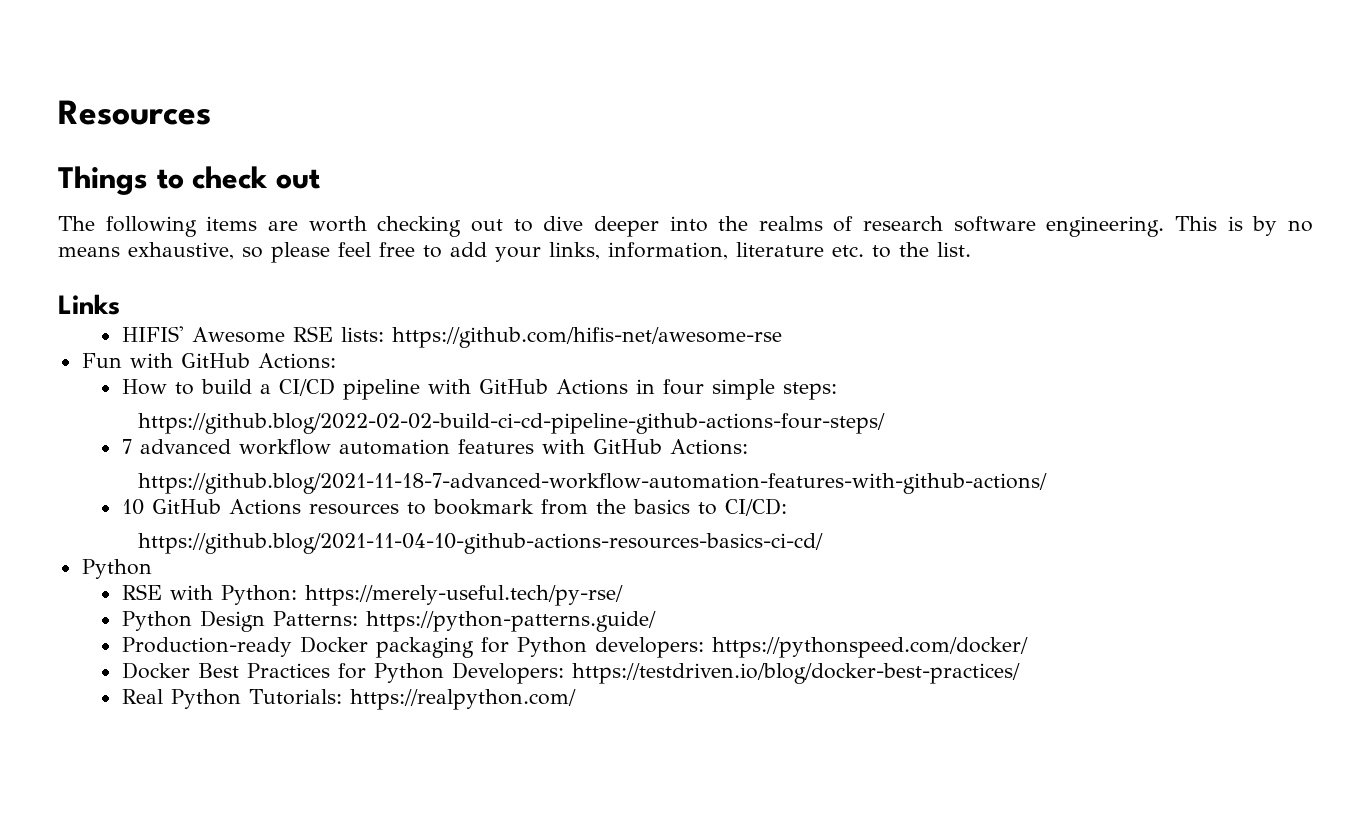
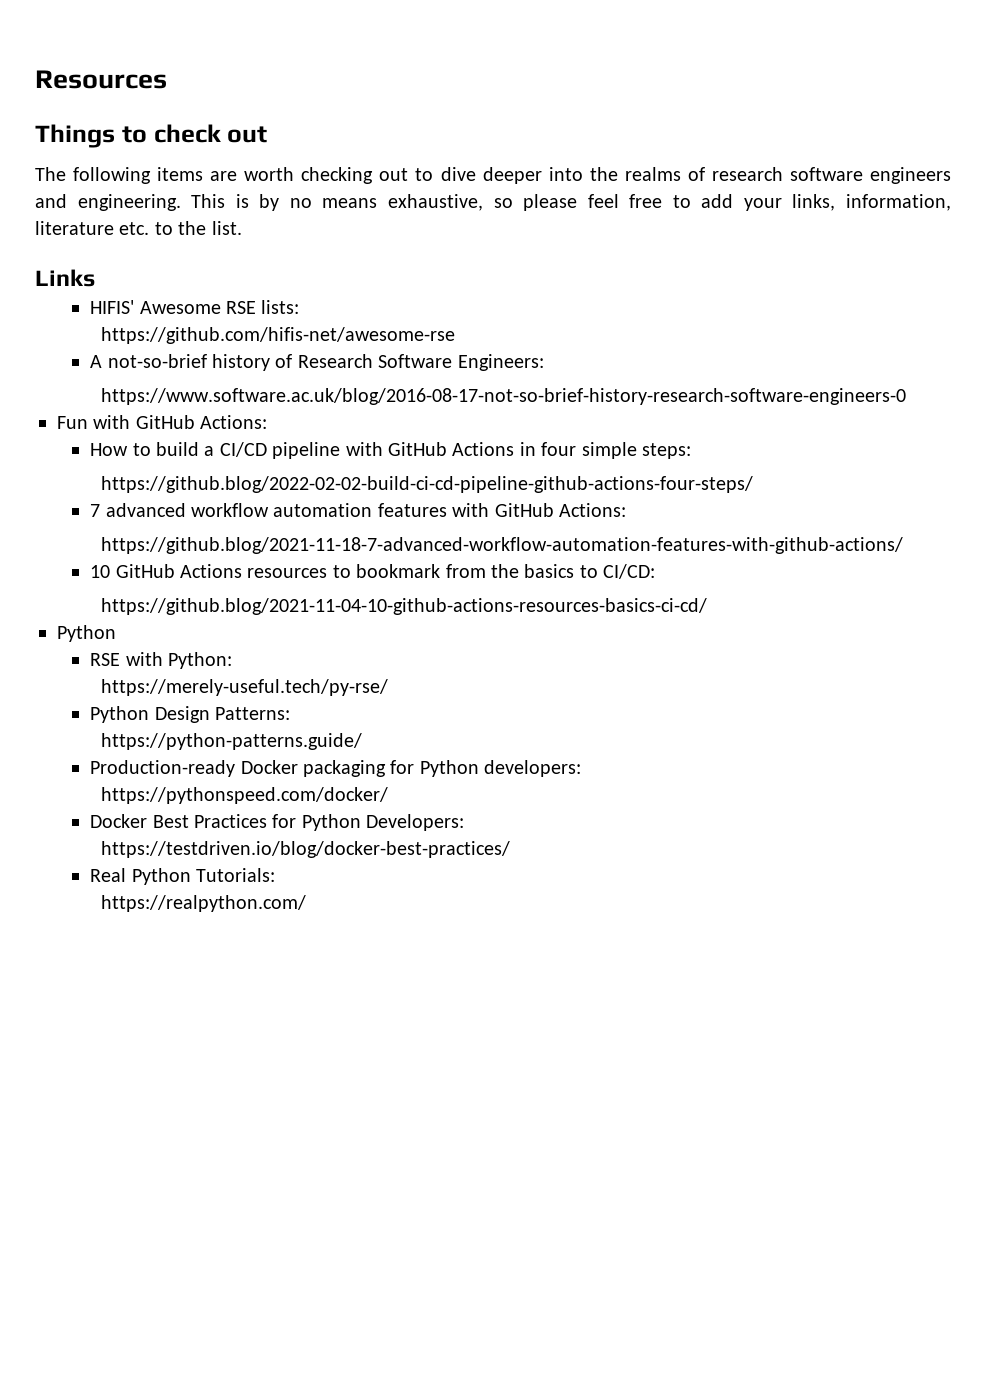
- The following items are worth checking out to dive deeper into the realms of research software engineering.
+ The following items are worth checking out to dive deeper into the realms of research software engineers and engineering.
- HIFIS' Awesome RSE lists: https://github.com/hifis-net/awesome-rse
+ HIFIS' Awesome RSE lists:
+ https://github.com/hifis-net/awesome-rse
+ A not-so-brief history of Research Software Engineers:
+ https://www.software.ac.uk/blog/2016-08-17-not-so-brief-history-research-software-engineers-0
- RSE with Python: https://merely-useful.tech/py-rse/
+ RSE with Python:
+ https://merely-useful.tech/py-rse/
- Python Design Patterns: https://python-patterns.guide/
+ Python Design Patterns:
+ https://python-patterns.guide/
- Production-ready Docker packaging for Python developers: https://pythonspeed.com/docker/
+ Production-ready Docker packaging for Python developers:
+ https://pythonspeed.com/docker/
- Docker Best Practices for Python Developers: https://testdriven.io/blog/docker-best-practices/
+ Docker Best Practices for Python Developers:
+ https://testdriven.io/blog/docker-best-practices/
- Real Python Tutorials: https://realpython.com/
+ Real Python Tutorials:
+ https://realpython.com/

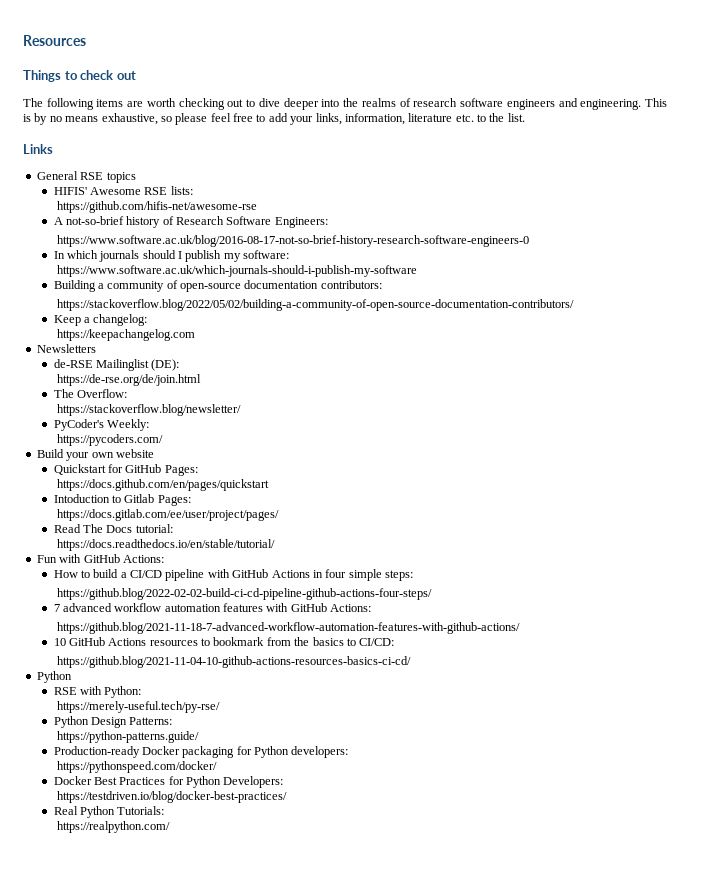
+ General RSE topics
+ In which journals should I publish my software:
+ https://www.software.ac.uk/which-journals-should-i-publish-my-software
+ Building a community of open-source documentation contributors:
+ https://stackoverflow.blog/2022/05/02/building-a-community-of-open-source-documentation-contributors/
+ Keep a changelog:
+ https://keepachangelog.com
+ Newsletters
+ de-RSE Mailinglist (DE):
+ https://de-rse.org/de/join.html
+ The Overflow:
+ https://stackoverflow.blog/newsletter/
+ PyCoder's Weekly:
+ https://pycoders.com/
+ Build your own website
+ Quickstart for GitHub Pages:
+ https://docs.github.com/en/pages/quickstart
+ Intoduction to Gitlab Pages:
+ https://docs.gitlab.com/ee/user/project/pages/
+ Read The Docs tutorial:
+ https://docs.readthedocs.io/en/stable/tutorial/

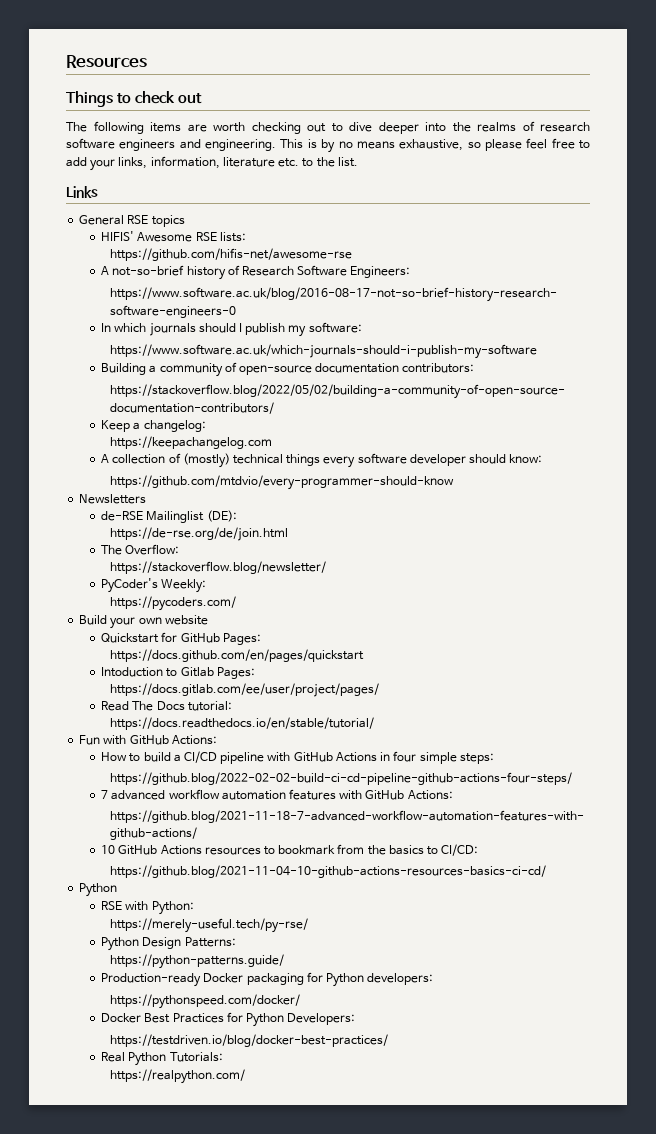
+ A collection of (mostly) technical things every software developer should know:
+ https://github.com/mtdvio/every-programmer-should-know

